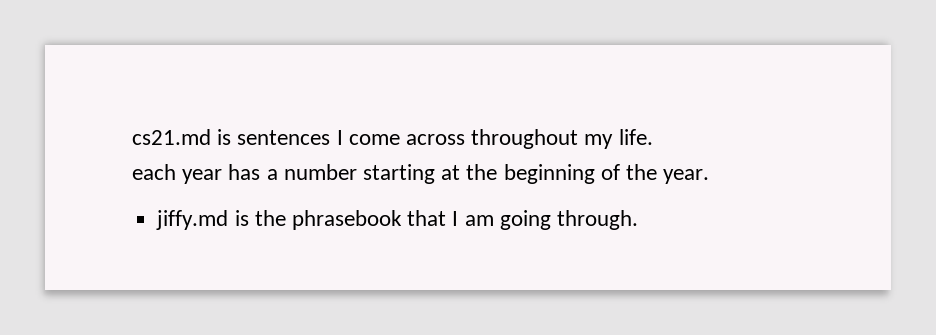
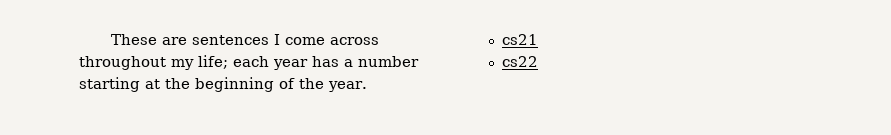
- cs21.md is sentences I come across throughout my life.
- each year has a number starting at the beginning of the year.
+ These are sentences I come across throughout my life; each year has a number starting at the beginning of the year.
- jiffy.md is the phrasebook that I am going through.
+ cs21
+ cs22

